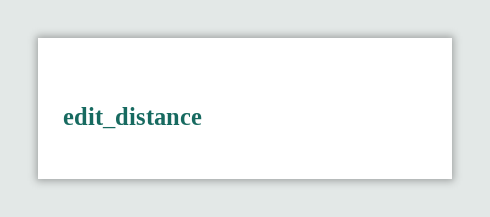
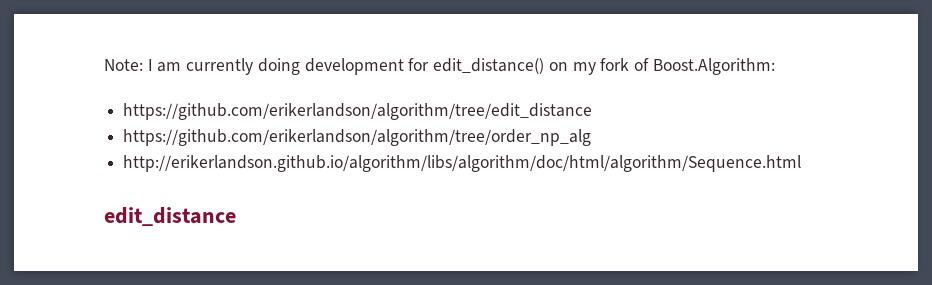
+ Note: I am currently doing development for edit_distance() on my fork of Boost.Algorithm:
+ https://github.com/erikerlandson/algorithm/tree/edit_distance
+ https://github.com/erikerlandson/algorithm/tree/order_np_alg
+ http://erikerlandson.github.io/algorithm/libs/algorithm/doc/html/algorithm/Sequence.html

